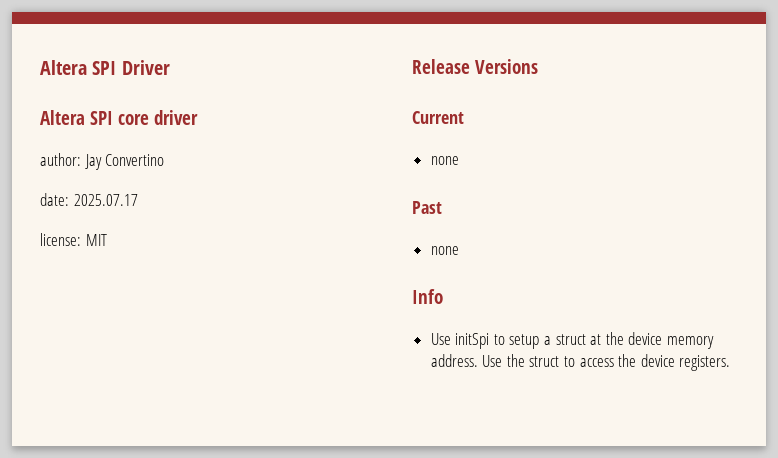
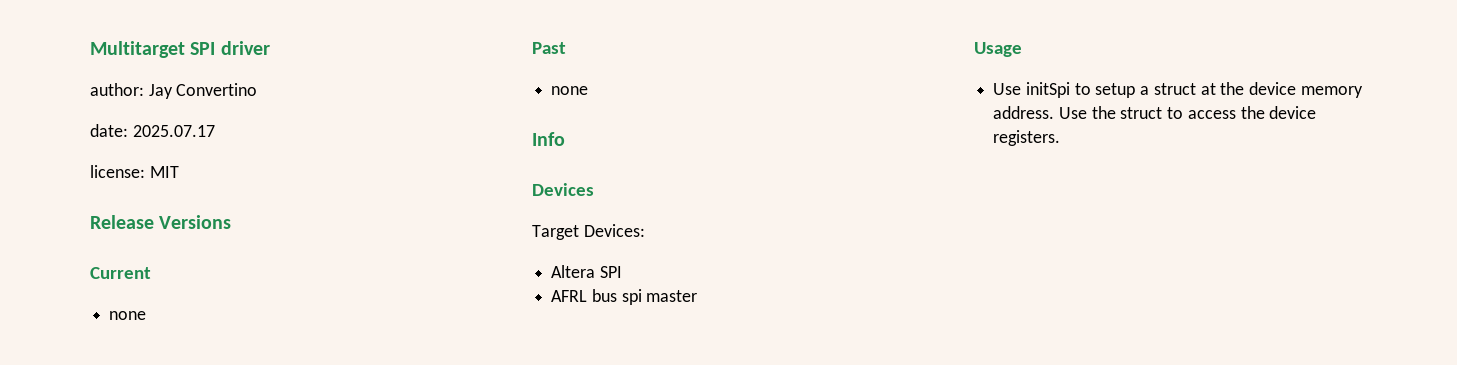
- Altera SPI Driver
- Altera SPI core driver
+ Multitarget SPI driver
+ Devices
+ Target Devices:
+ Altera SPI
+ AFRL bus spi master
+ Usage

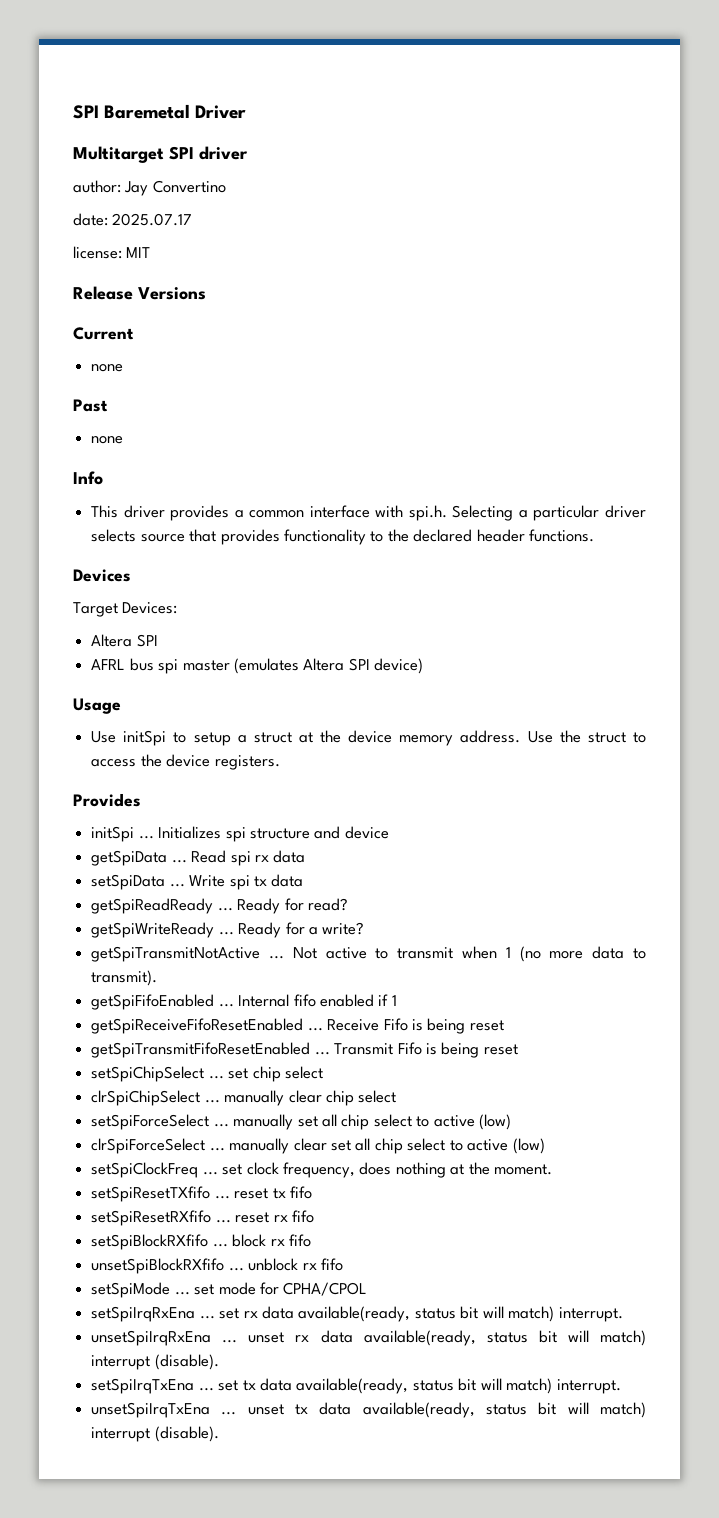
+ SPI Baremetal Driver
+ This driver provides a common interface with spi.h. Selecting a particular driver selects source that provides functionality to the declared header functions.
- AFRL bus spi master
+ AFRL bus spi master (emulates Altera SPI device)
+ Provides
+ initSpi ... Initializes spi structure and device
+ getSpiData ... Read spi rx data
+ setSpiData ... Write spi tx data
+ getSpiReadReady ... Ready for read?
+ getSpiWriteReady ... Ready for a write?
+ getSpiTransmitNotActive ... Not active to transmit when 1 (no more data to transmit).
+ getSpiFifoEnabled ... Internal fifo enabled if 1
+ getSpiReceiveFifoResetEnabled ... Receive Fifo is being reset
+ getSpiTransmitFifoResetEnabled ... Transmit Fifo is being reset
+ setSpiChipSelect ... set chip select
+ clrSpiChipSelect ... manually clear chip select
+ setSpiForceSelect ... manually set all chip select to active (low)
+ clrSpiForceSelect ... manually clear set all chip select to active (low)
+ setSpiClockFreq ... set clock frequency, does nothing at the moment.
+ setSpiResetTXfifo ... reset tx fifo
+ setSpiResetRXfifo ... reset rx fifo
+ setSpiBlockRXfifo ... block rx fifo
+ unsetSpiBlockRXfifo ... unblock rx fifo
+ setSpiMode ... set mode for CPHA/CPOL
+ setSpiIrqRxEna ... set rx data available(ready, status bit will match) interrupt.
+ unsetSpiIrqRxEna ... unset rx data available(ready, status bit will match) interrupt (disable).
+ setSpiIrqTxEna ... set tx data available(ready, status bit will match) interrupt.
+ unsetSpiIrqTxEna ... unset tx data available(ready, status bit will match) interrupt (disable).

